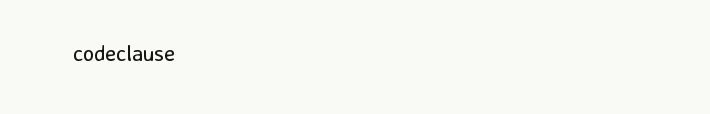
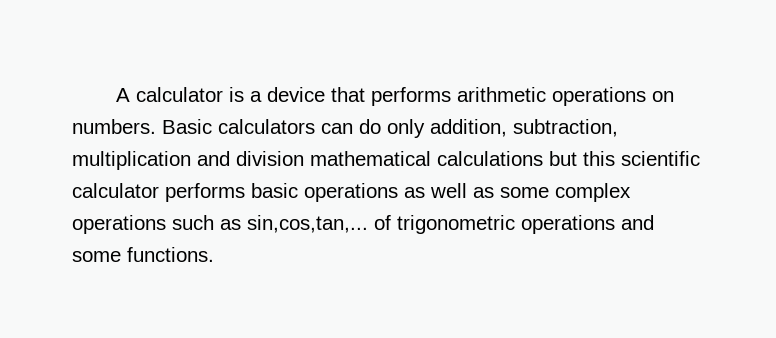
- codeclause
+ A calculator is a device that performs arithmetic operations on numbers. Basic calculators can do only addition, subtraction, multiplication and division mathematical calculations but this scientific calculator performs basic operations as well as some complex operations such as sin,cos,tan,... of trigonometric operations and some functions.

